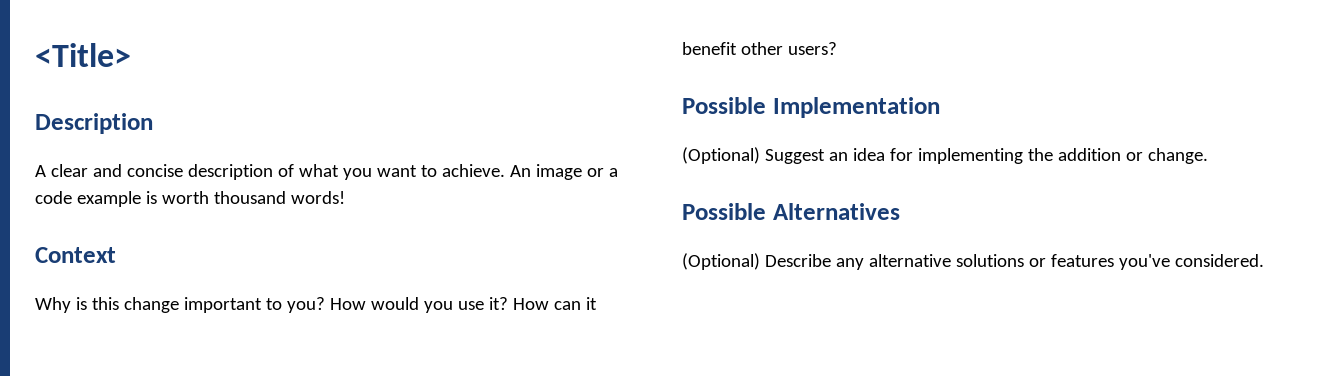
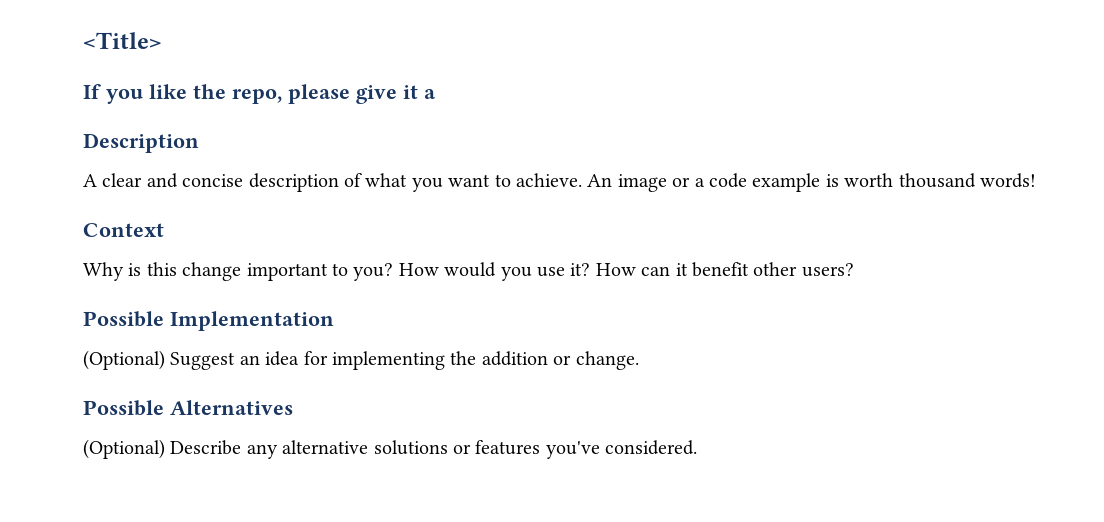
+ If you like the repo, please give it a

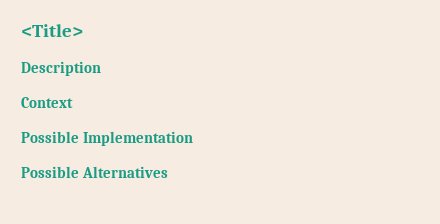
- If you like the repo, please give it a
  Description
- A clear and concise description of what you want to achieve. An image or a code example is worth thousand words!
  Context
- Why is this change important to you? How would you use it? How can it benefit other users?
  Possible Implementation
- (Optional) Suggest an idea for implementing the addition or change.
  Possible Alternatives
- (Optional) Describe any alternative solutions or features you've considered.

